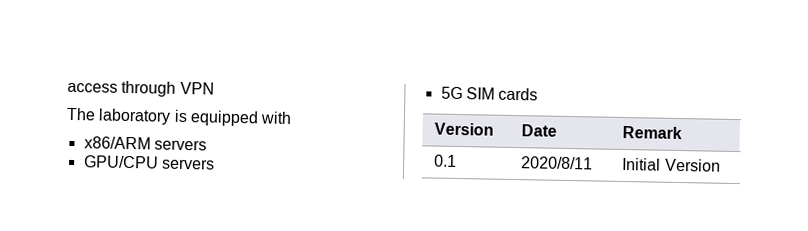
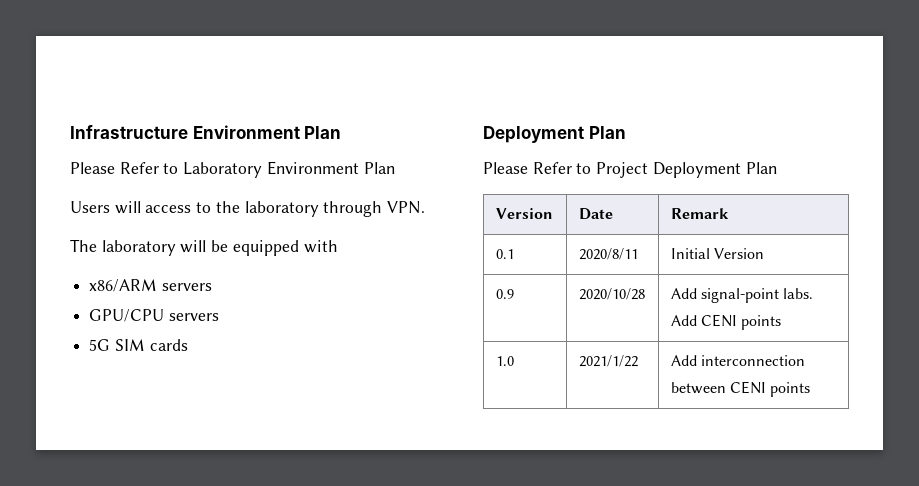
- access through VPN
+ Infrastructure Environment Plan
+ Please Refer to Laboratory Environment Plan
+ Users will access to the laboratory through VPN.
- The laboratory is equipped with
+ The laboratory will be equipped with
  5G SIM cards
+ Deployment Plan
+ Please Refer to Project Deployment Plan
+ 0.9 | 2020/10/28 | Add signal-point labs. Add CENI points
+ 1.0 | 2021/1/22 | Add interconnection between CENI points

